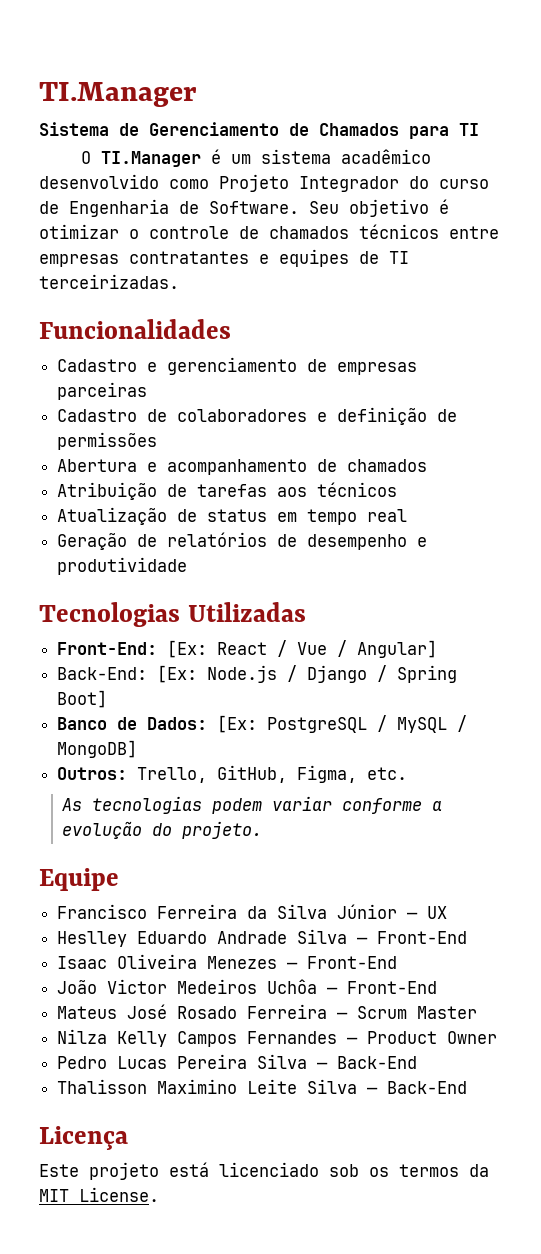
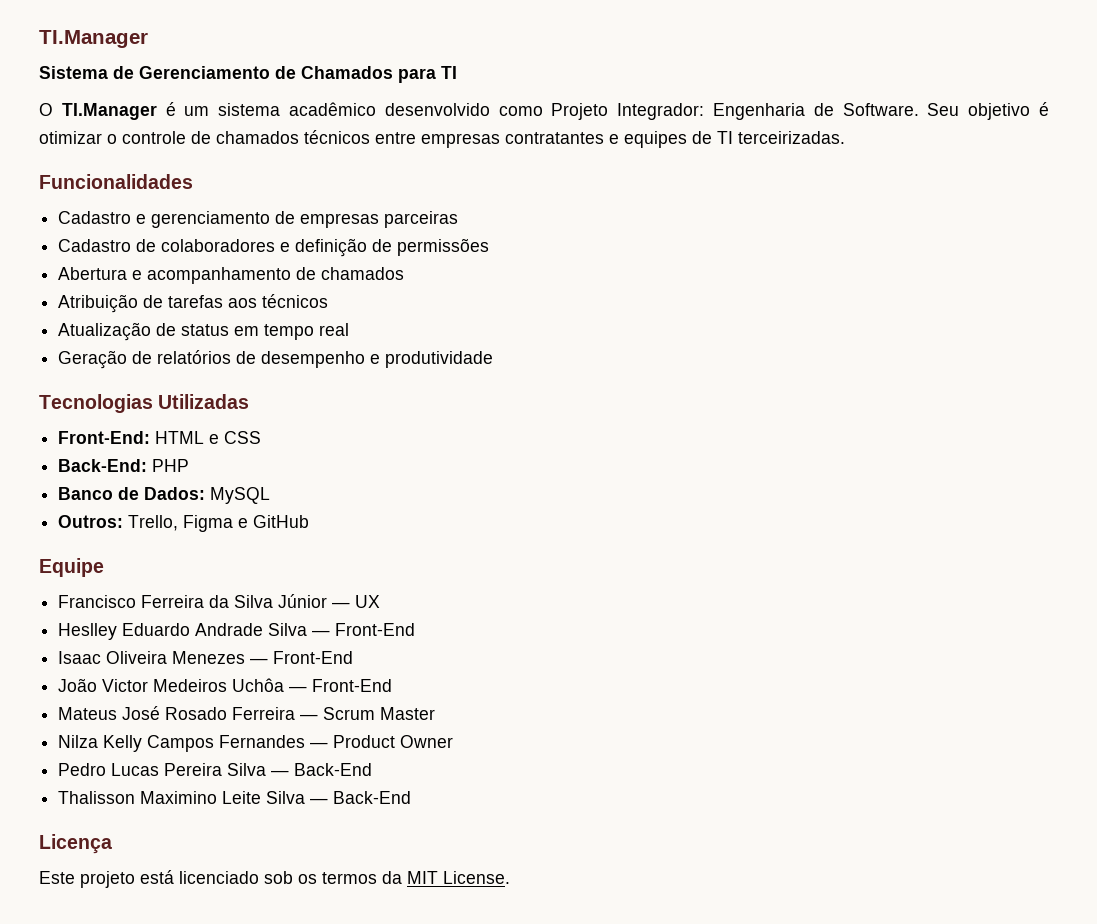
- O TI.Manager é um sistema acadêmico desenvolvido como Projeto Integrador do curso de Engenharia de Software.
+ O TI.Manager é um sistema acadêmico desenvolvido como Projeto Integrador: Engenharia de Software.
- Front-End: [Ex: React / Vue / Angular]
- Back-End: [Ex: Node.js / Django / Spring Boot]
+ Front-End: HTML e CSS
+ Back-End: PHP
- Banco de Dados: [Ex: PostgreSQL / MySQL / MongoDB]
+ Banco de Dados: MySQL
- Outros: Trello, GitHub, Figma, etc.
- As tecnologias podem variar conforme a evolução do projeto.
+ Outros: Trello, Figma e GitHub

